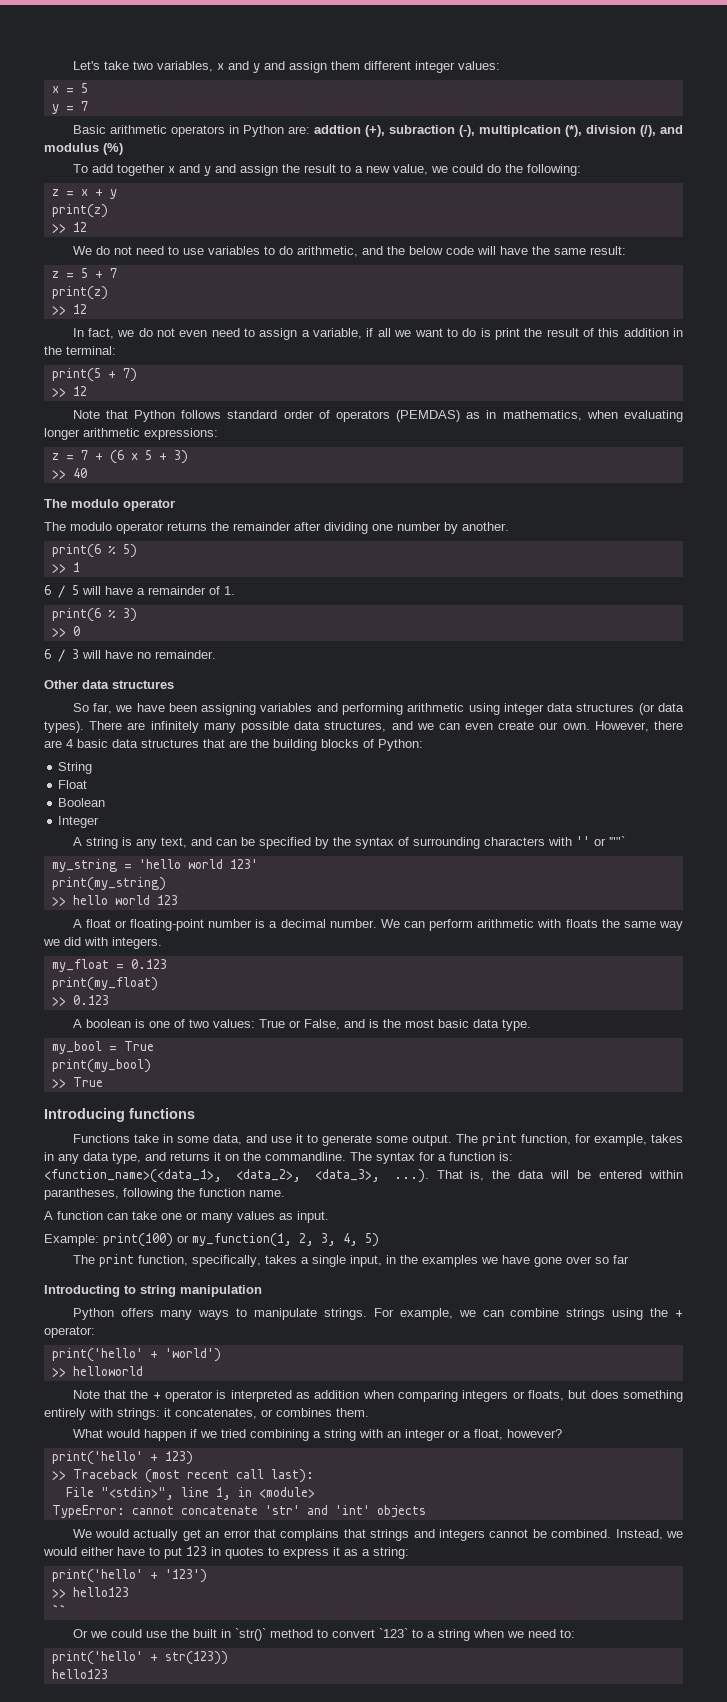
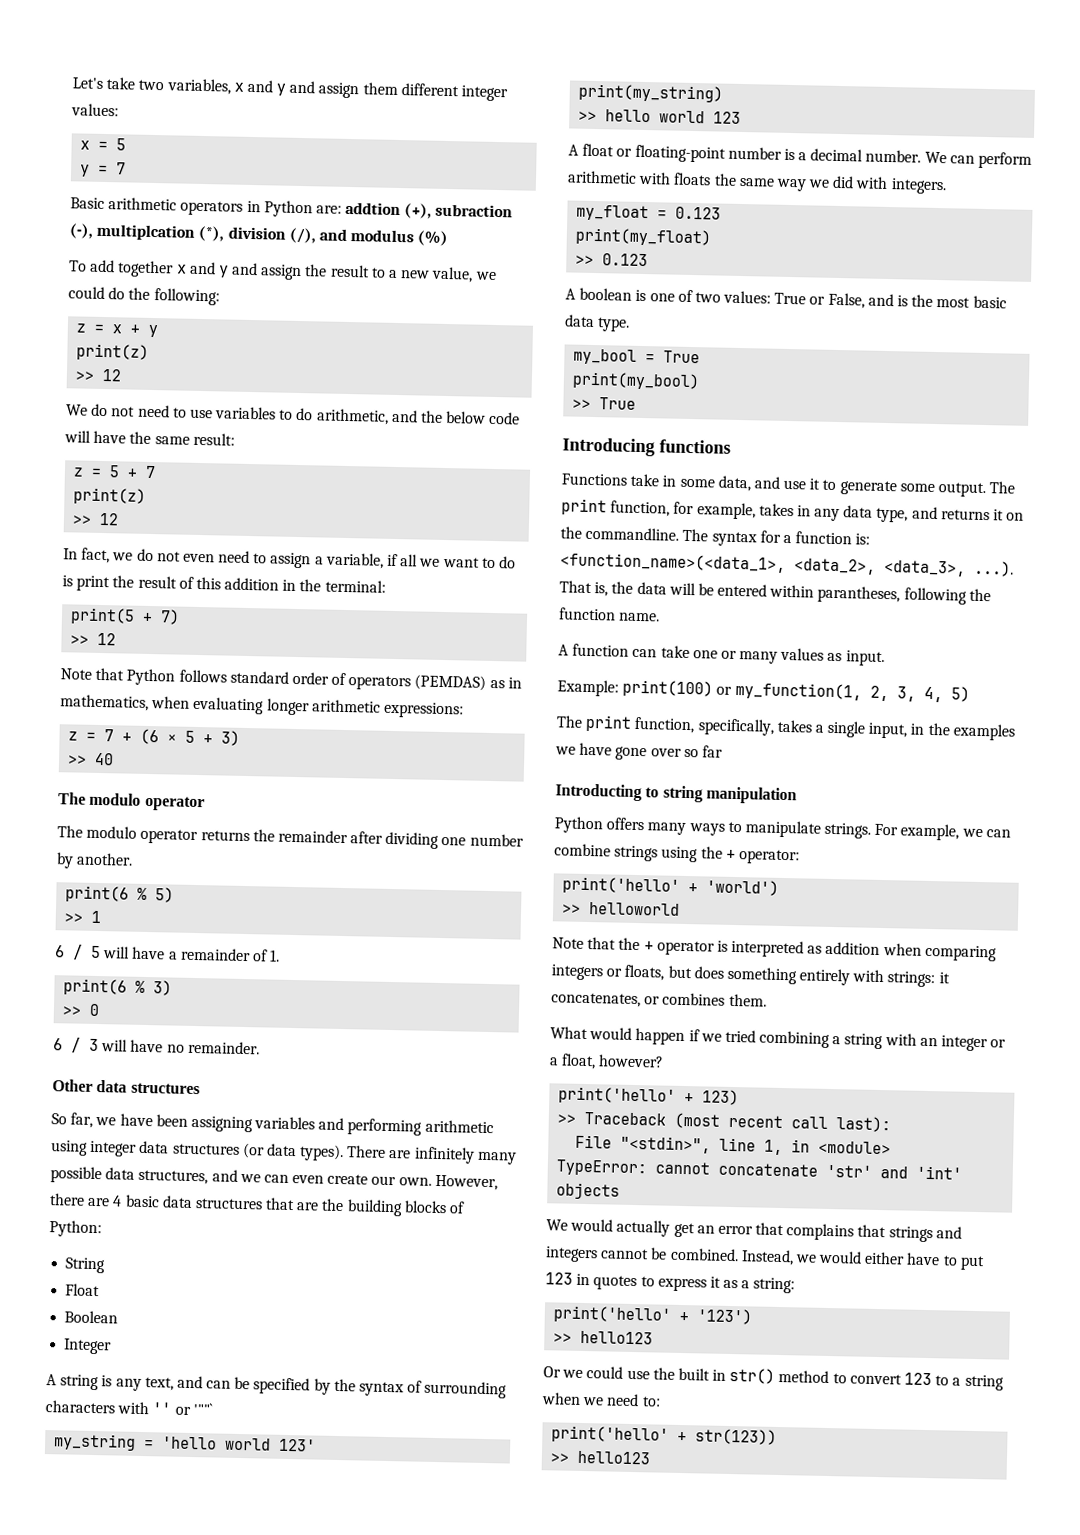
  print('hello' + '123')
  >> hello123
- ``
- Or we could use the built in `str()` method to convert `123` to a string when we need to:
+ Or we could use the built in str() method to convert 123 to a string when we need to:
  print('hello' + str(123))
- hello123
+ >> hello123

